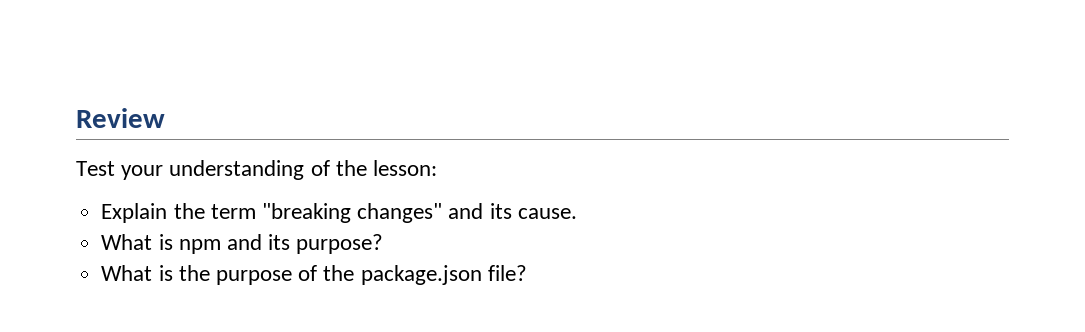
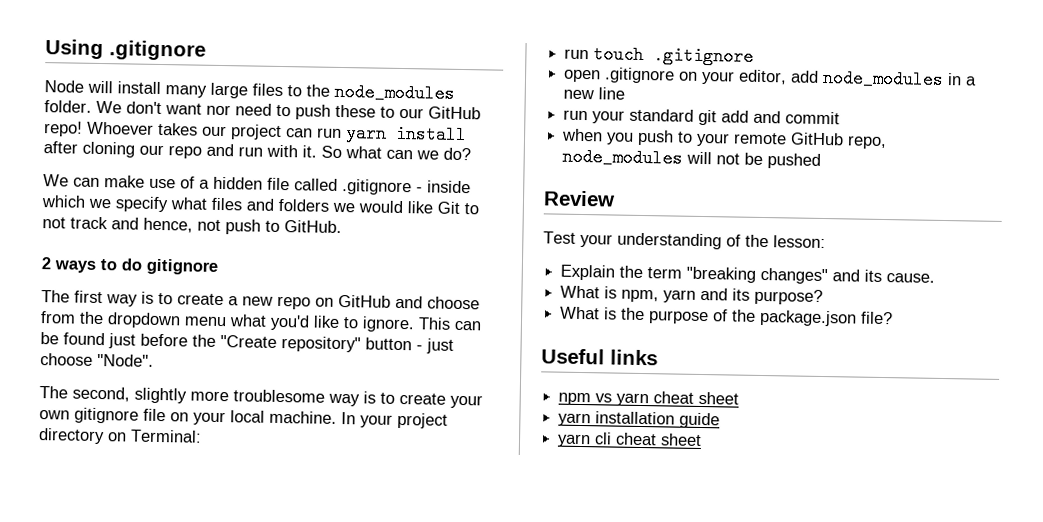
+ Using .gitignore
+ Node will install many large files to the node_modules folder. We don't want nor need to push these to our GitHub repo! Whoever takes our project can run yarn install after cloning our repo and run with it. So what can we do?
+ We can make use of a hidden file called .gitignore - inside which we specify what files and folders we would like Git to not track and hence, not push to GitHub.
+ 2 ways to do gitignore
+ The first way is to create a new repo on GitHub and choose from the dropdown menu what you'd like to ignore. This can be found just before the "Create repository" button - just choose "Node".
+ The second, slightly more troublesome way is to create your own gitignore file on your local machine. In your project directory on Terminal:
+ run touch .gitignore
+ open .gitignore on your editor, add node_modules in a new line
+ run your standard git add and commit
+ when you push to your remote GitHub repo, node_modules will not be pushed
- What is npm and its purpose?
+ What is npm, yarn and its purpose?
+ Useful links
+ npm vs yarn cheat sheet
+ yarn installation guide
+ yarn cli cheat sheet

